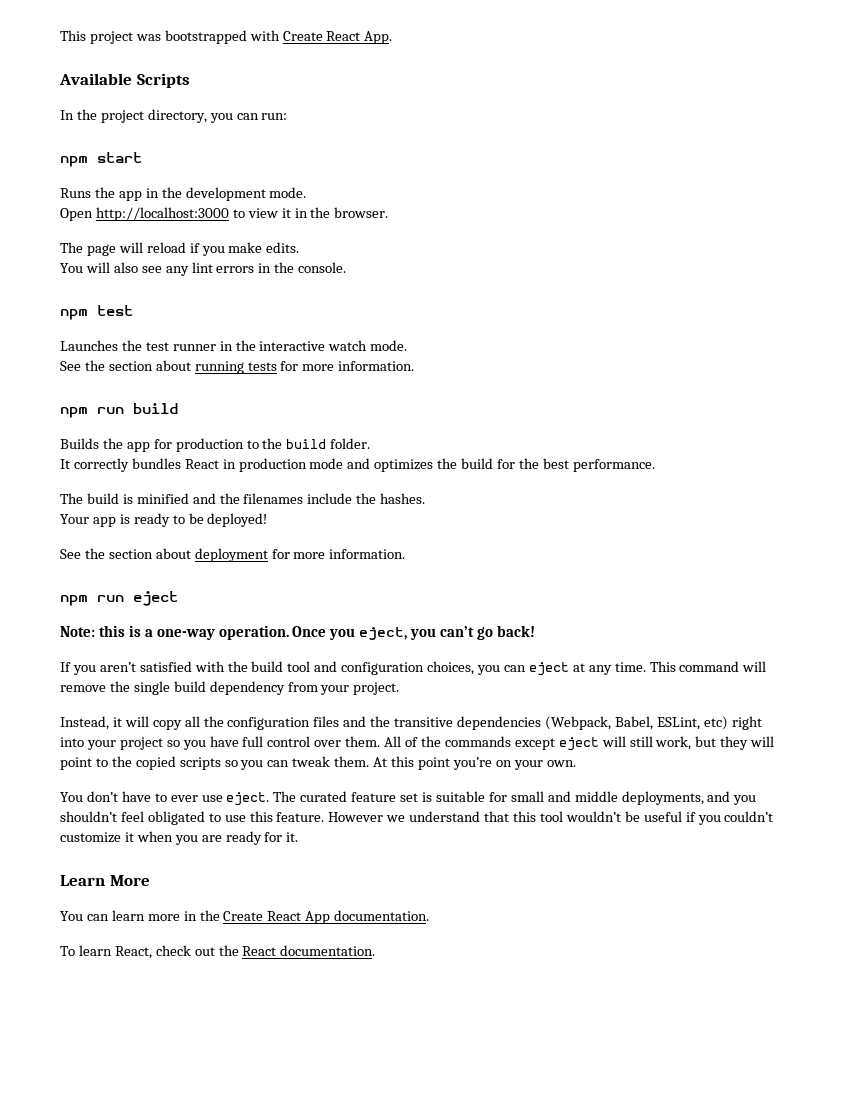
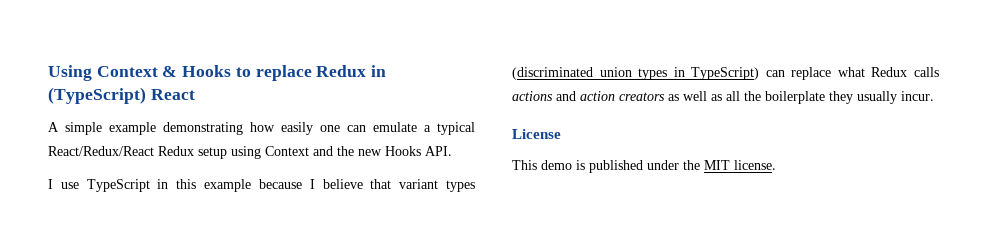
- This project was bootstrapped with Create React App.
- Available Scripts
- In the project directory, you can run:
- npm start
- Runs the app in the development mode.
- Open http://localhost:3000 to view it in the browser.
- The page will reload if you make edits.
- You will also see any lint errors in the console.
- npm test
- Launches the test runner in the interactive watch mode.
- See the section about running tests for more information.
- npm run build
- Builds the app for production to the build folder.
- It correctly bundles React in production mode and optimizes the build for the best performance.
- The build is minified and the filenames include the hashes.
- Your app is ready to be deployed!
- See the section about deployment for more information.
- npm run eject
- Note: this is a one-way operation. Once you eject, you can’t go back!
- If you aren’t satisfied with the build tool and configuration choices, you can eject at any time. This command will remove the single build dependency from your project.
- Instead, it will copy all the configuration files and the transitive dependencies (Webpack, Babel, ESLint, etc) right into your project so you have full control over them. All of the commands except eject will still work, but they will point to the copied scripts so you can tweak them. At this point you’re on your own.
- You don’t have to ever use eject. The curated feature set is suitable for small and middle deployments, and you shouldn’t feel obligated to use this feature. However we understand that this tool wouldn’t be useful if you couldn’t customize it when you are ready for it.
- Learn More
- You can learn more in the Create React App documentation.
- To learn React, check out the React documentation.
+ Using Context & Hooks to replace Redux in (TypeScript) React
+ A simple example demonstrating how easily one can emulate a typical React/Redux/React Redux setup using Context and the new Hooks API.
+ I use TypeScript in this example because I believe that variant types (discriminated union types in TypeScript) can replace what Redux calls actions and action creators as well as all the boilerplate they usually incur.
+ License
+ This demo is published under the MIT license.

